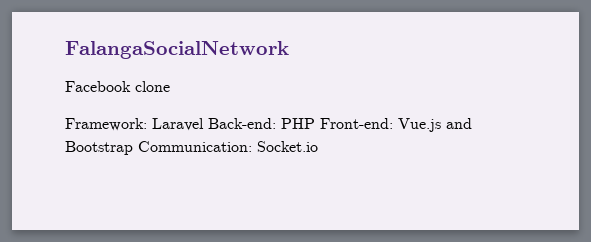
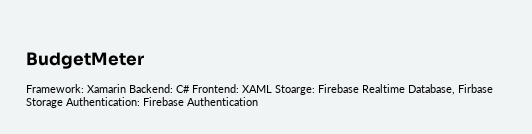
- FalangaSocialNetwork
- Facebook clone
- Framework: Laravel Back-end: PHP Front-end: Vue.js and Bootstrap Communication: Socket.io
+ BudgetMeter
+ Framework: Xamarin Backend: C# Frontend: XAML Stoarge: Firebase Realtime Database, Firbase Storage Authentication: Firebase Authentication

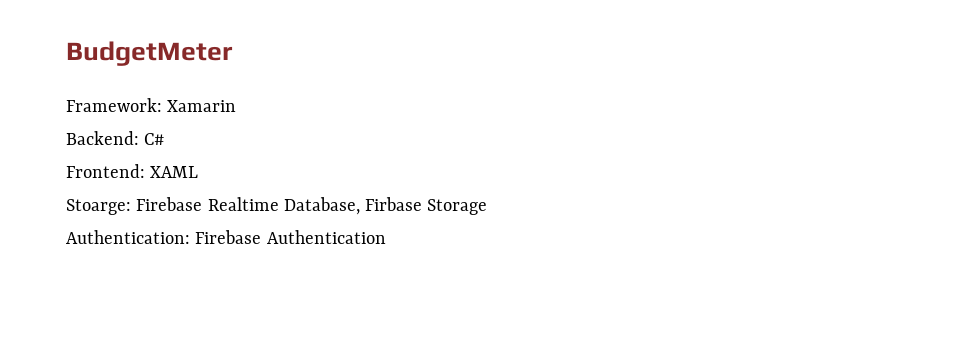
- Framework: Xamarin Backend: C# Frontend: XAML Stoarge: Firebase Realtime Database, Firbase Storage Authentication: Firebase Authentication
+ Framework: Xamarin
+ Backend: C#
+ Frontend: XAML
+ Stoarge: Firebase Realtime Database, Firbase Storage
+ Authentication: Firebase Authentication

